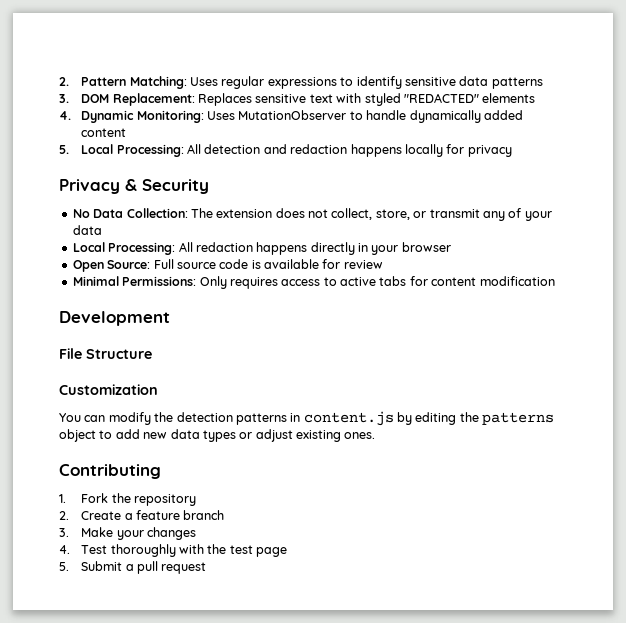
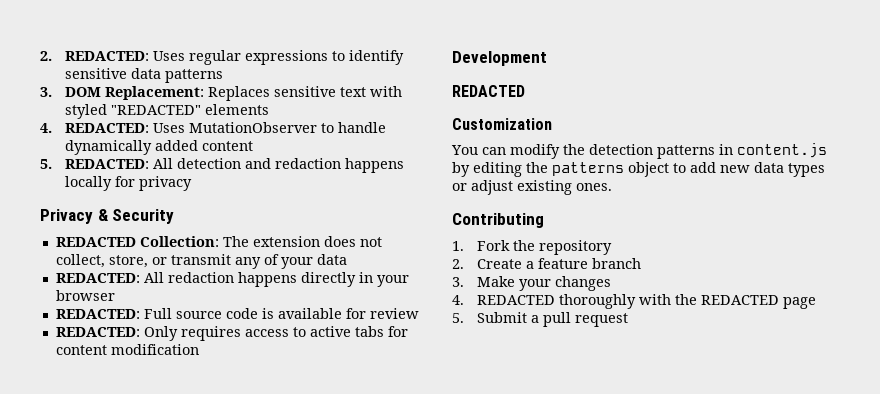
- 2. Pattern Matching: Uses regular expressions to identify sensitive data patterns
+ 2. REDACTED: Uses regular expressions to identify sensitive data patterns
- 4. Dynamic Monitoring: Uses MutationObserver to handle dynamically added content
+ 4. REDACTED: Uses MutationObserver to handle dynamically added content
- 5. Local Processing: All detection and redaction happens locally for privacy
+ 5. REDACTED: All detection and redaction happens locally for privacy
- No Data Collection: The extension does not collect, store, or transmit any of your data
+ REDACTED Collection: The extension does not collect, store, or transmit any of your data
- Local Processing: All redaction happens directly in your browser
+ REDACTED: All redaction happens directly in your browser
- Open Source: Full source code is available for review
+ REDACTED: Full source code is available for review
- Minimal Permissions: Only requires access to active tabs for content modification
+ REDACTED: Only requires access to active tabs for content modification
  Development
- File Structure
+ REDACTED
- 4. Test thoroughly with the test page
+ 4. REDACTED thoroughly with the REDACTED page

